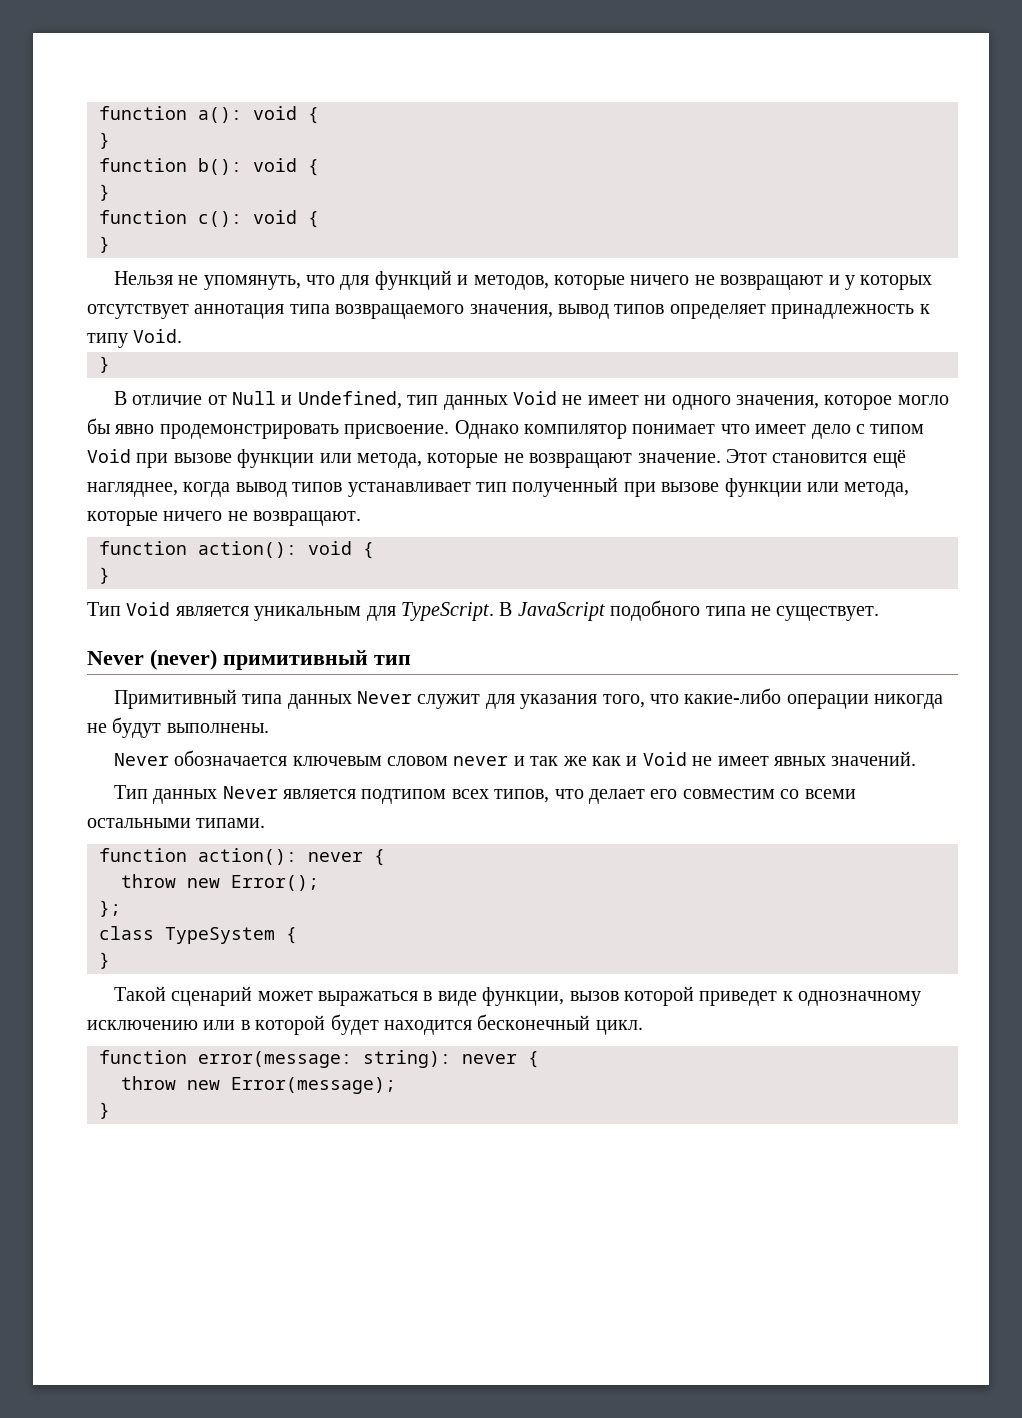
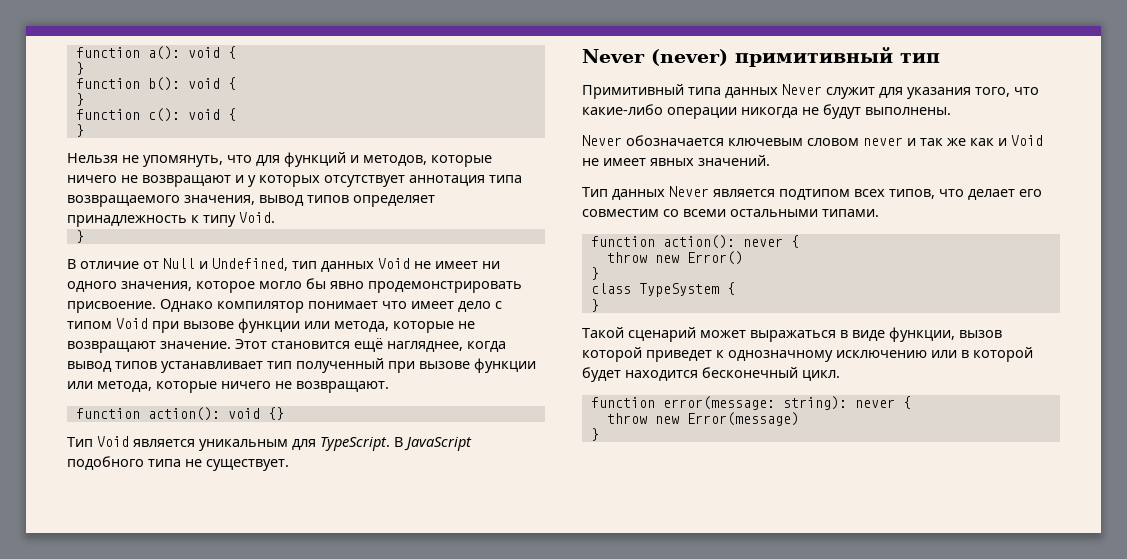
- function action(): void {
- }
+ function action(): void {}
- throw new Error();
- };
+ throw new Error()
+ }
- throw new Error(message);
+ throw new Error(message)

